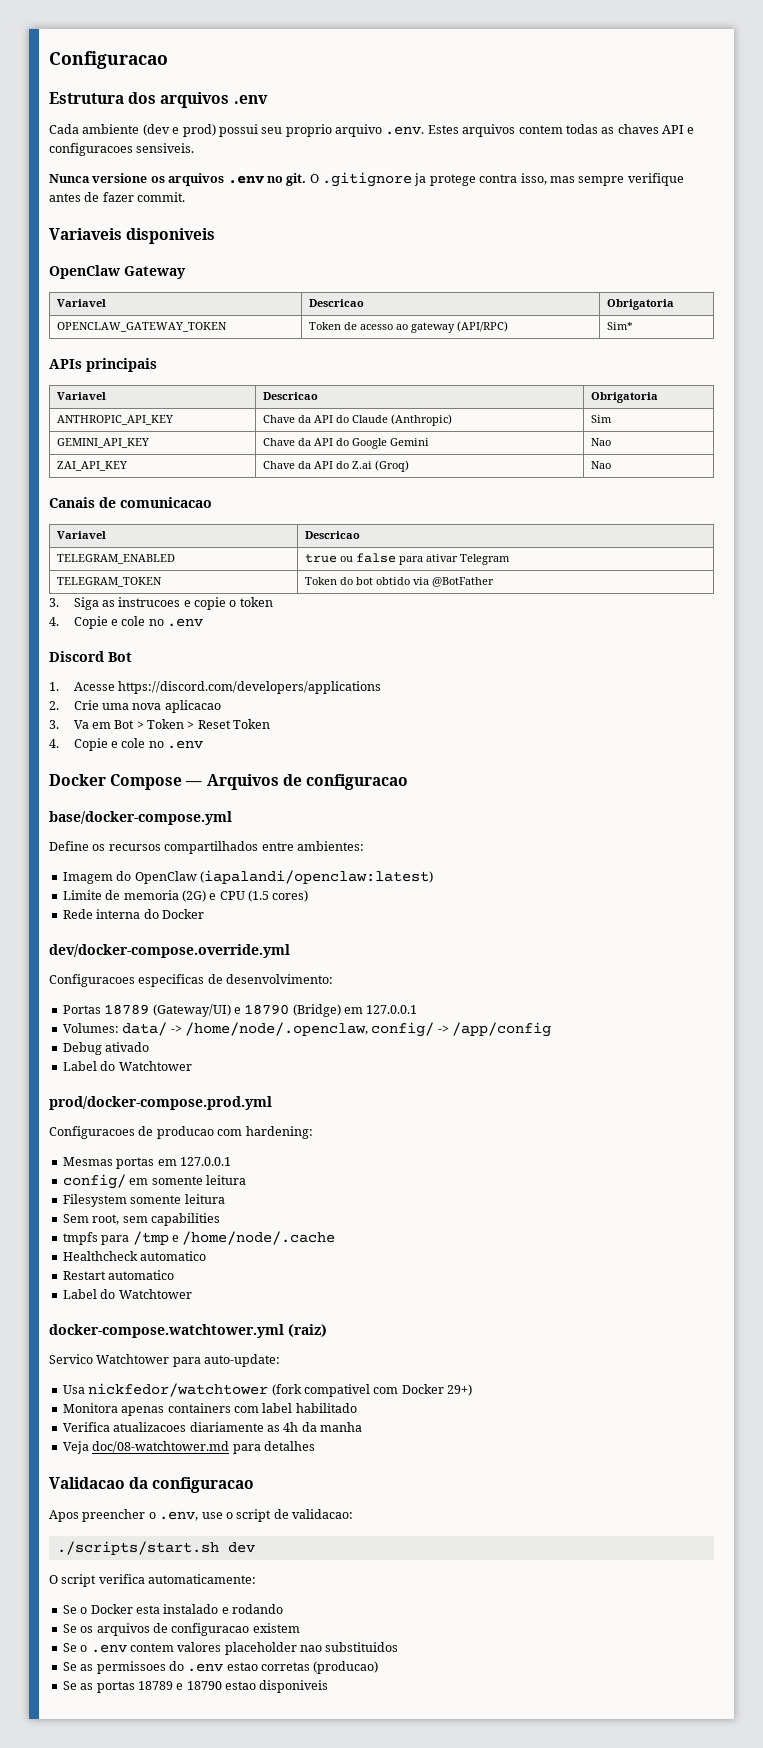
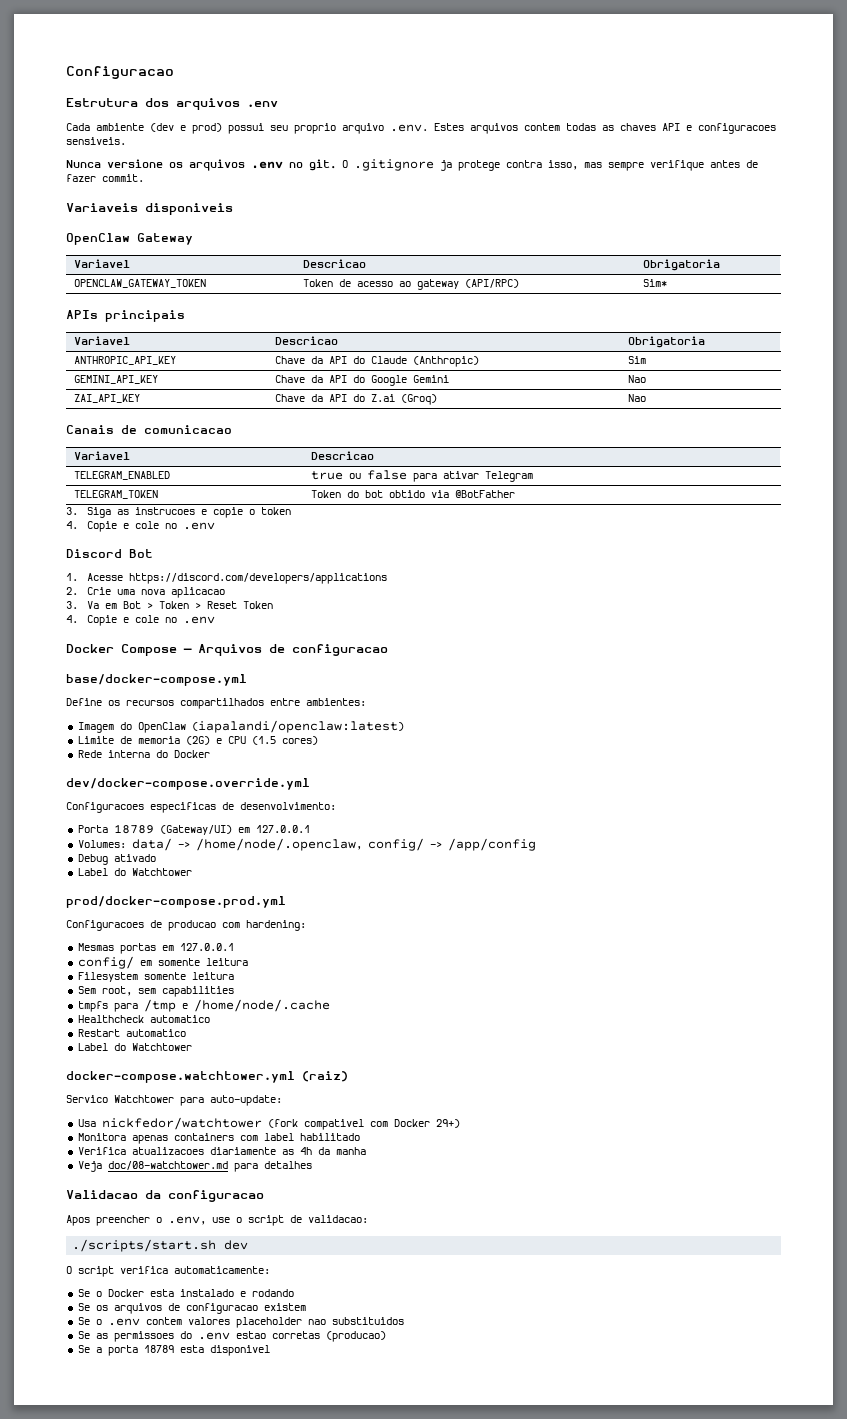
- Portas 18789 (Gateway/UI) e 18790 (Bridge) em 127.0.0.1
+ Porta 18789 (Gateway/UI) em 127.0.0.1
- Se as portas 18789 e 18790 estao disponiveis
+ Se a porta 18789 esta disponivel

